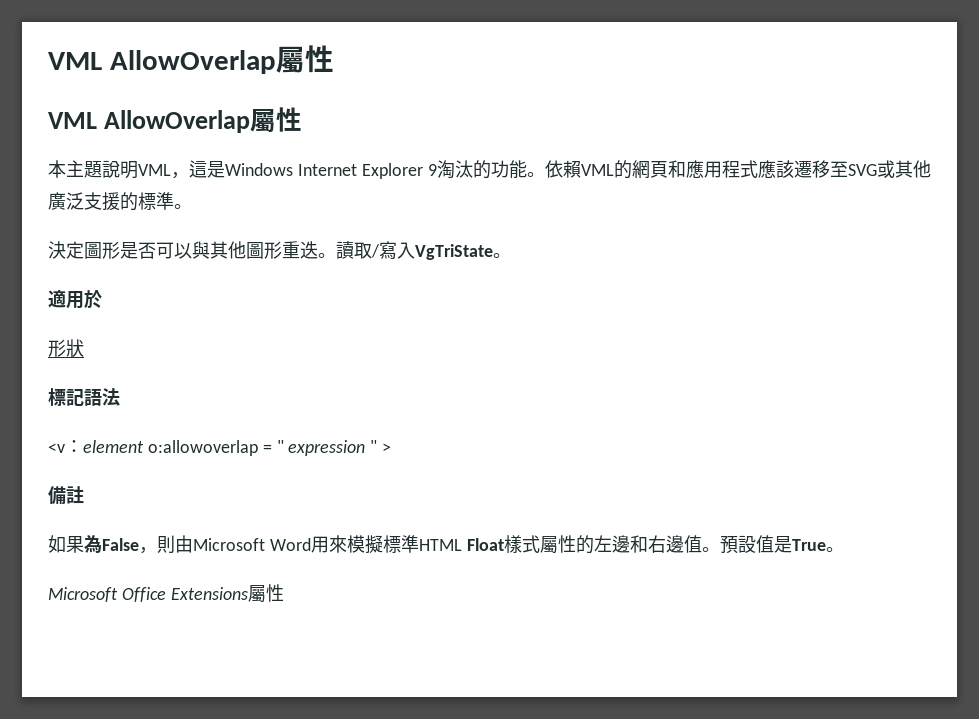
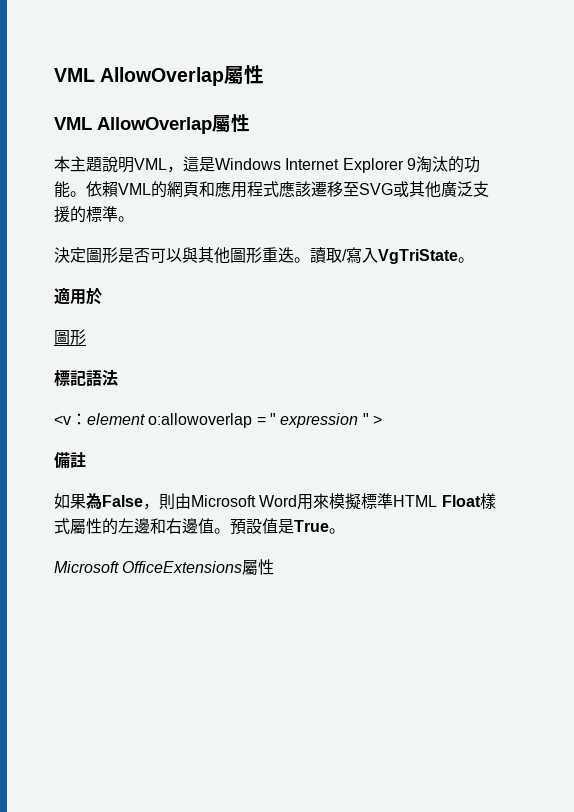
  適用於
- 形狀
+ 圖形
- Microsoft Office Extensions屬性
+ Microsoft OfficeExtensions屬性

